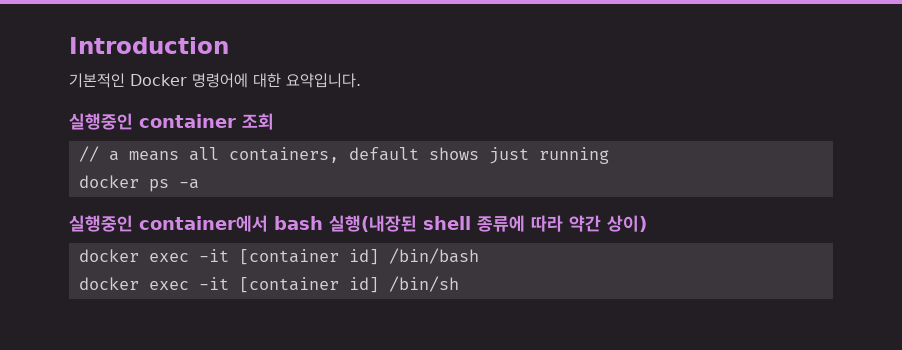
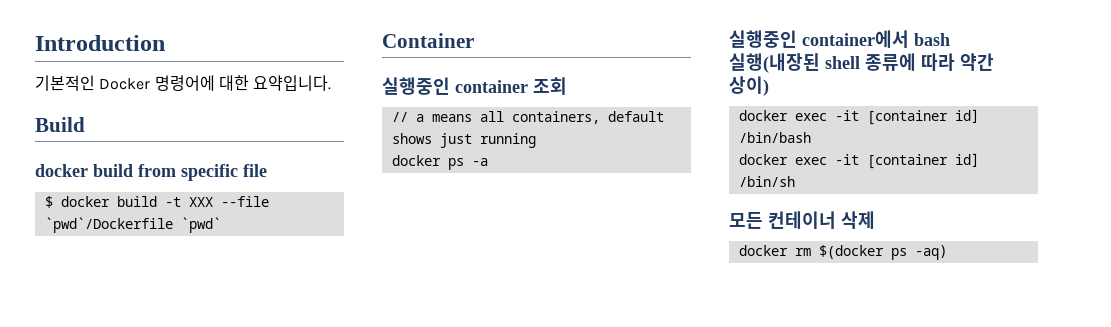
+ Build
+ docker build from specific file
+ $ docker build -t XXX --file `pwd`/Dockerfile `pwd`
+ Container
+ 모든 컨테이너 삭제
+ docker rm $(docker ps -aq)

